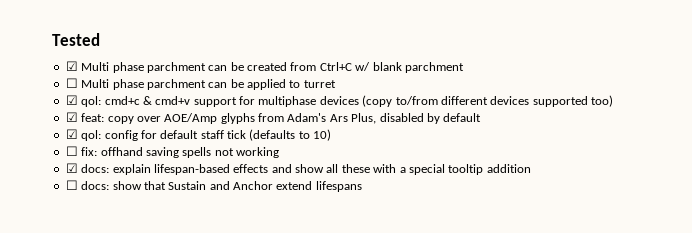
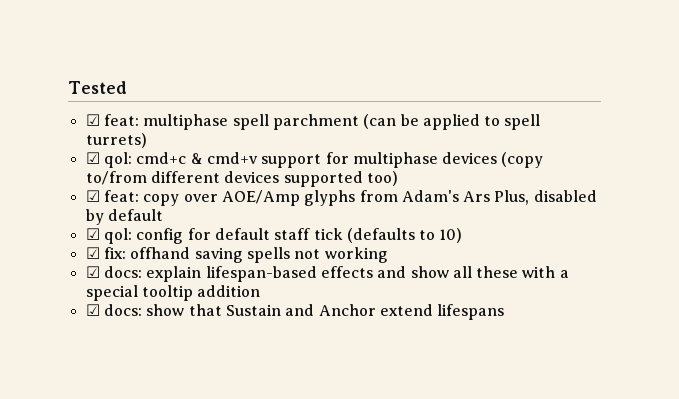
- ☑ Multi phase parchment can be created from Ctrl+C w/ blank parchment
- ☐ Multi phase parchment can be applied to turret
+ ☑ feat: multiphase spell parchment (can be applied to spell turrets)
- ☐ fix: offhand saving spells not working
+ ☑ fix: offhand saving spells not working
- ☐ docs: show that Sustain and Anchor extend lifespans
+ ☑ docs: show that Sustain and Anchor extend lifespans

